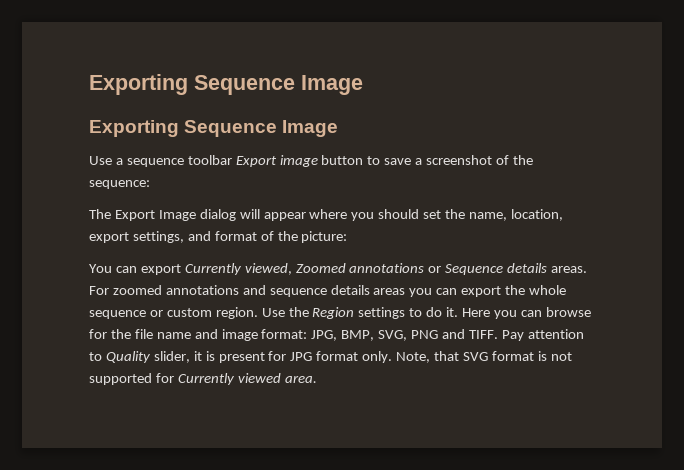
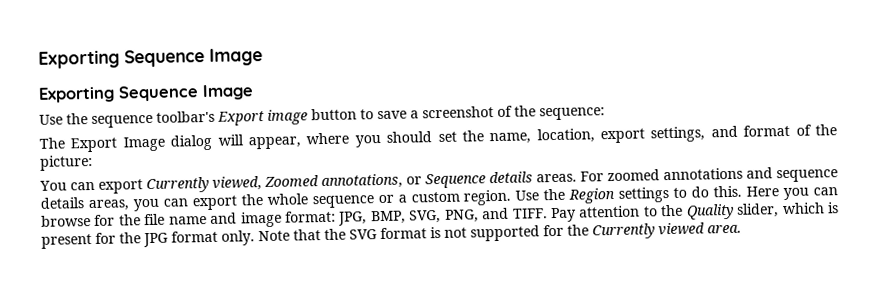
- Use a sequence toolbar Export image button to save a screenshot of the sequence:
+ Use the sequence toolbar's Export image button to save a screenshot of the sequence:
- The Export Image dialog will appear where you should set the name, location, export settings, and format of the picture:
+ The Export Image dialog will appear, where you should set the name, location, export settings, and format of the picture:
- You can export Currently viewed, Zoomed annotations or Sequence details areas.
+ You can export Currently viewed, Zoomed annotations, or Sequence details areas.
- For zoomed annotations and sequence details areas you can export the whole sequence or custom region.
+ For zoomed annotations and sequence details areas, you can export the whole sequence or a custom region.
- Use the Region settings to do it.
+ Use the Region settings to do this.
- Here you can browse for the file name and image format: JPG, BMP, SVG, PNG and TIFF.
+ Here you can browse for the file name and image format: JPG, BMP, SVG, PNG, and TIFF.
- Pay attention to Quality slider, it is present for JPG format only.
+ Pay attention to the Quality slider, which is present for the JPG format only.
- Note, that SVG format is not supported for Currently viewed area.
+ Note that the SVG format is not supported for the Currently viewed area.

